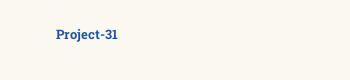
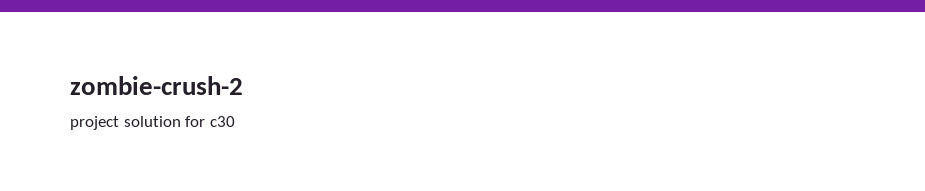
- Project-31
+ zombie-crush-2
+ project solution for c30

